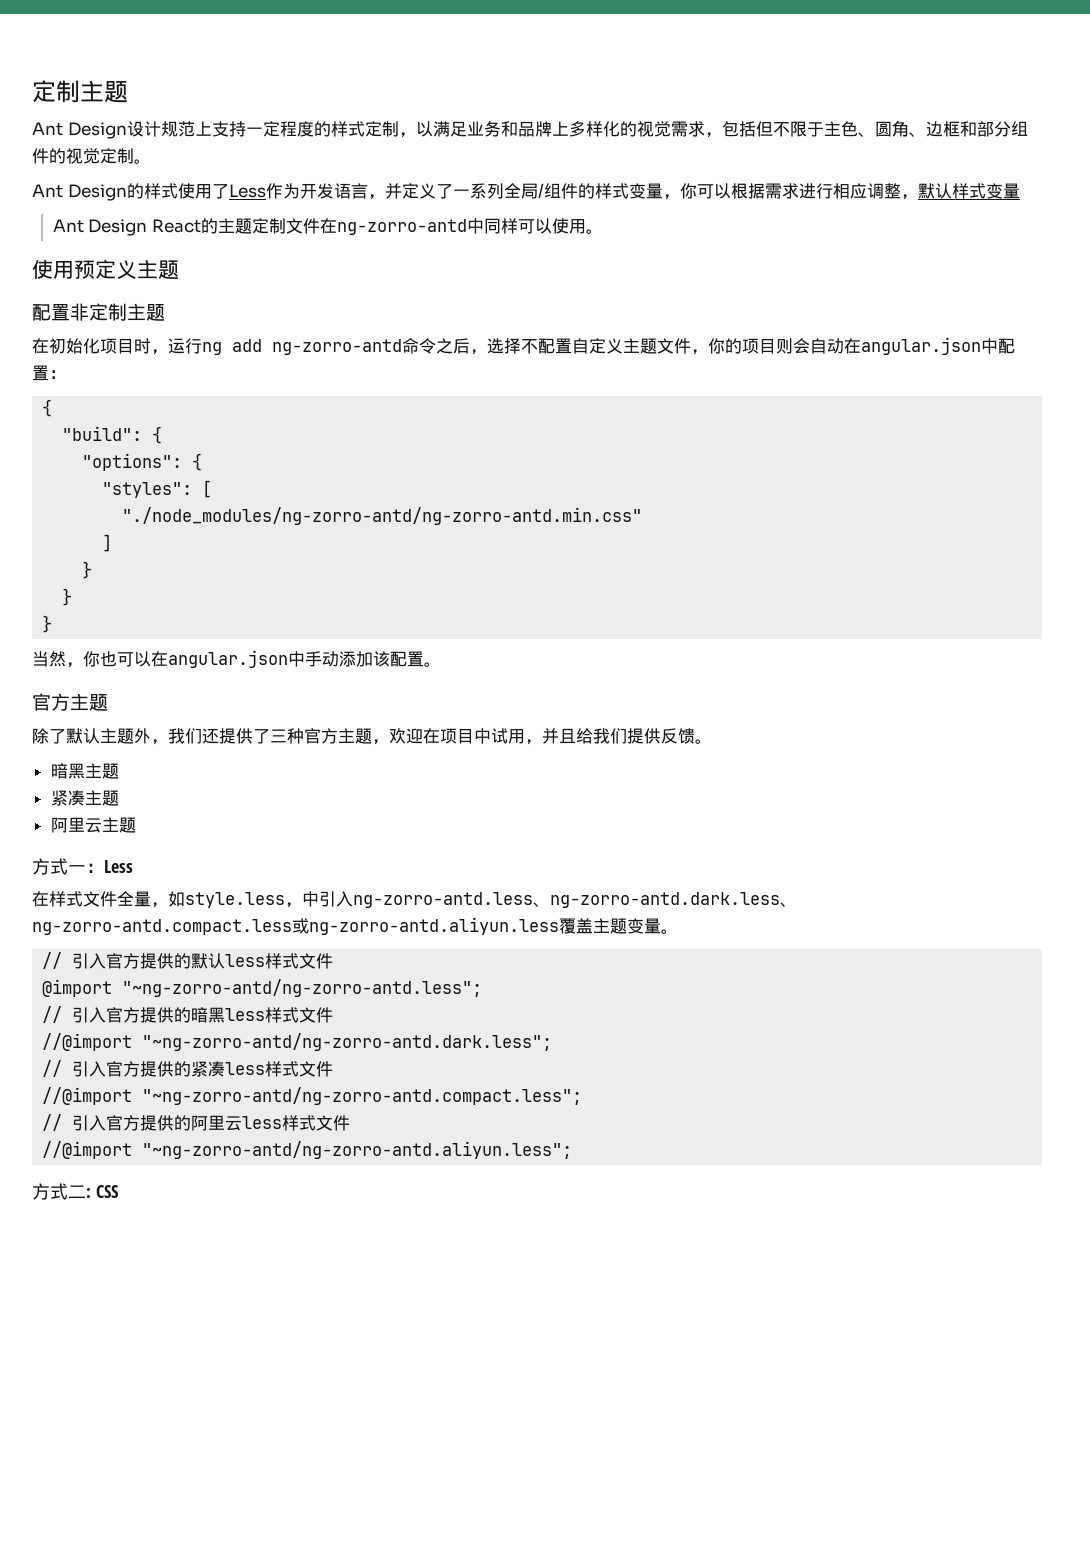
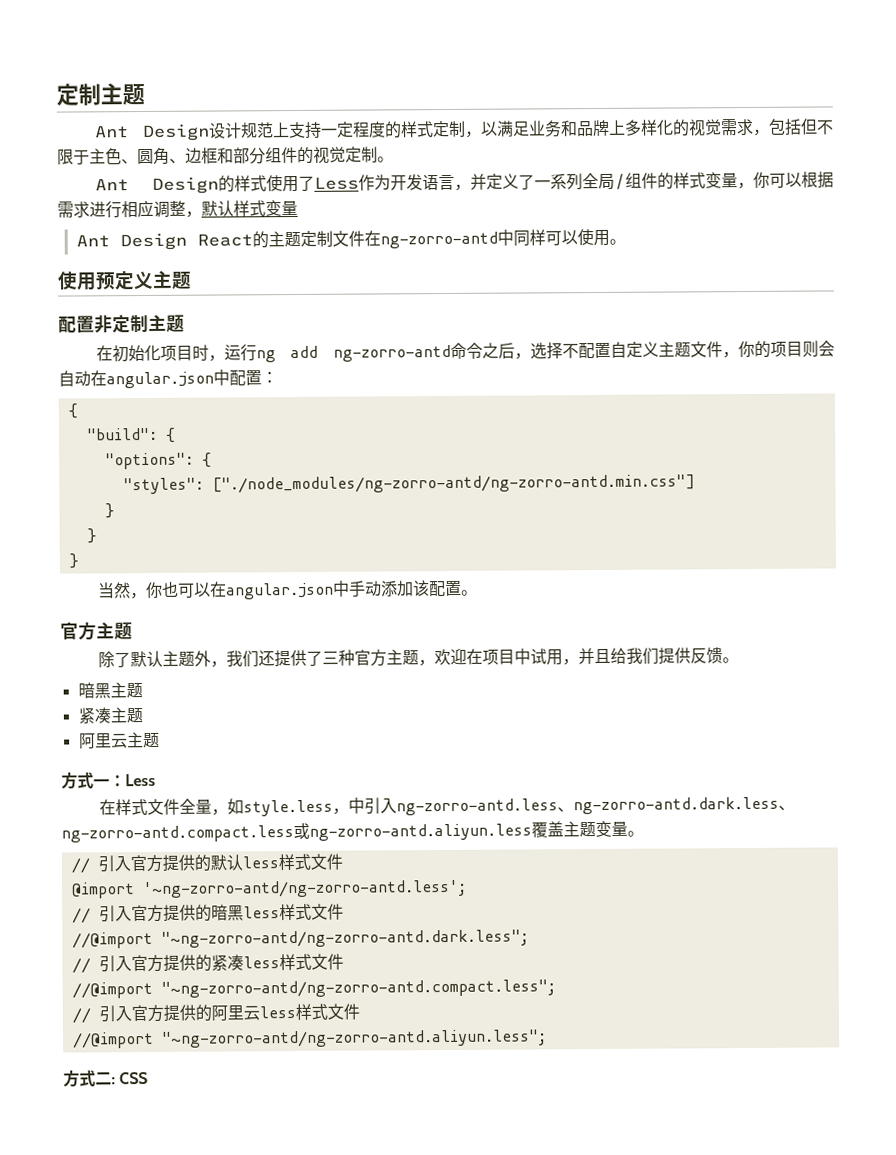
- "styles": [
- "./node_modules/ng-zorro-antd/ng-zorro-antd.min.css"
- ]
+ "styles": ["./node_modules/ng-zorro-antd/ng-zorro-antd.min.css"]
- @import "~ng-zorro-antd/ng-zorro-antd.less";
+ @import '~ng-zorro-antd/ng-zorro-antd.less';

